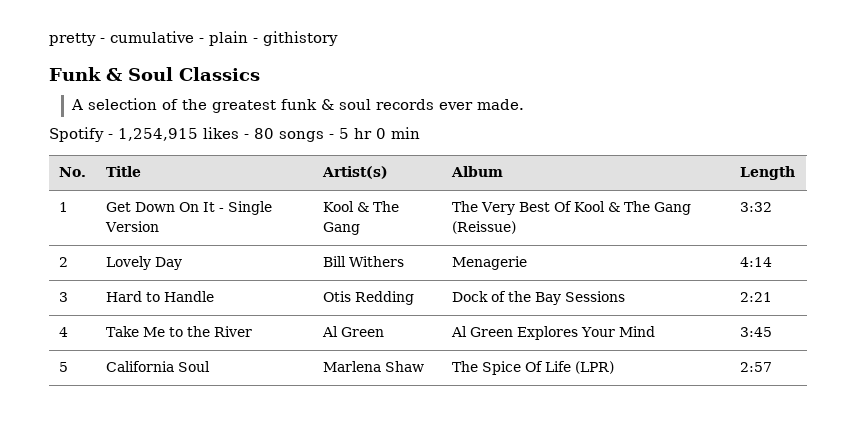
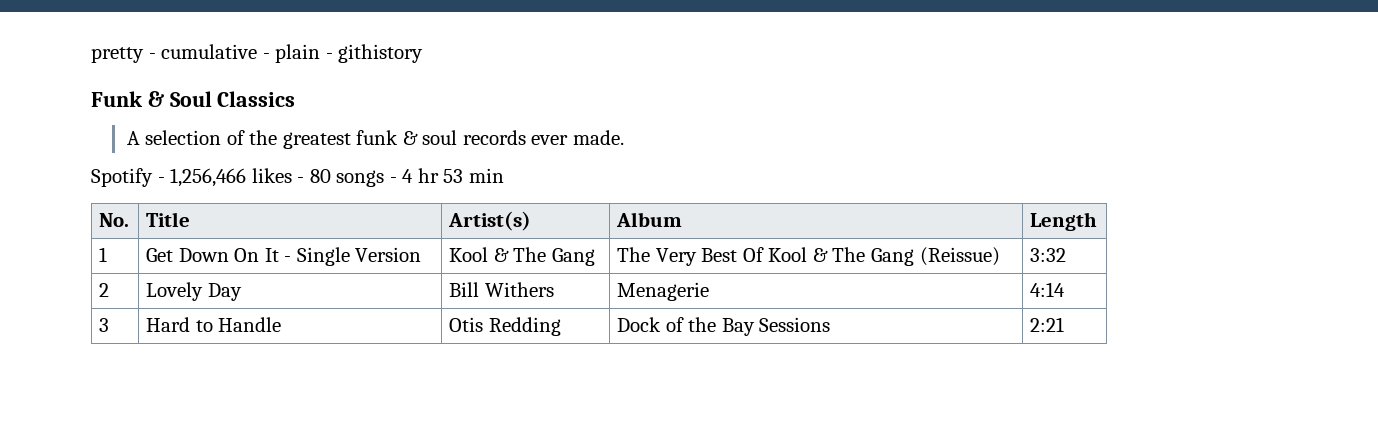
- Spotify - 1,254,915 likes - 80 songs - 5 hr 0 min
+ Spotify - 1,256,466 likes - 80 songs - 4 hr 53 min
- 4 | Take Me to the River | Al Green | Al Green Explores Your Mind | 3:45
- 5 | California Soul | Marlena Shaw | The Spice Of Life (LPR) | 2:57

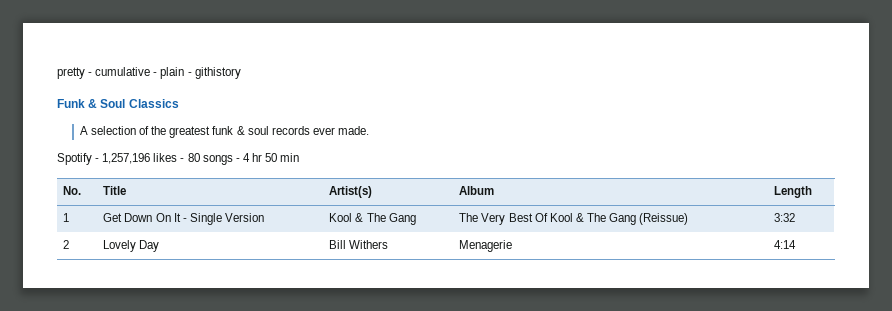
- Spotify - 1,256,466 likes - 80 songs - 4 hr 53 min
+ Spotify - 1,257,196 likes - 80 songs - 4 hr 50 min
- 3 | Hard to Handle | Otis Redding | Dock of the Bay Sessions | 2:21

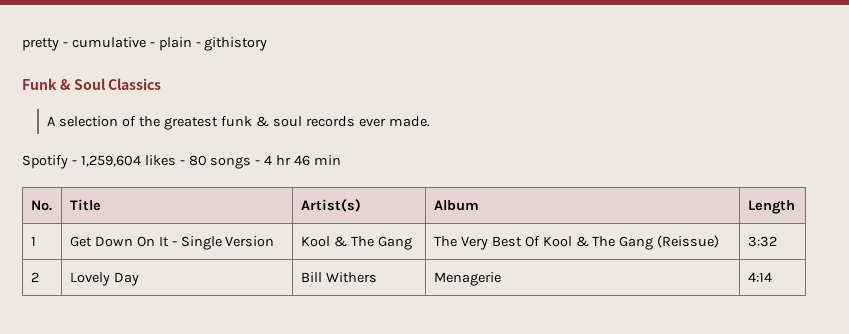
- Spotify - 1,257,196 likes - 80 songs - 4 hr 50 min
+ Spotify - 1,259,604 likes - 80 songs - 4 hr 46 min

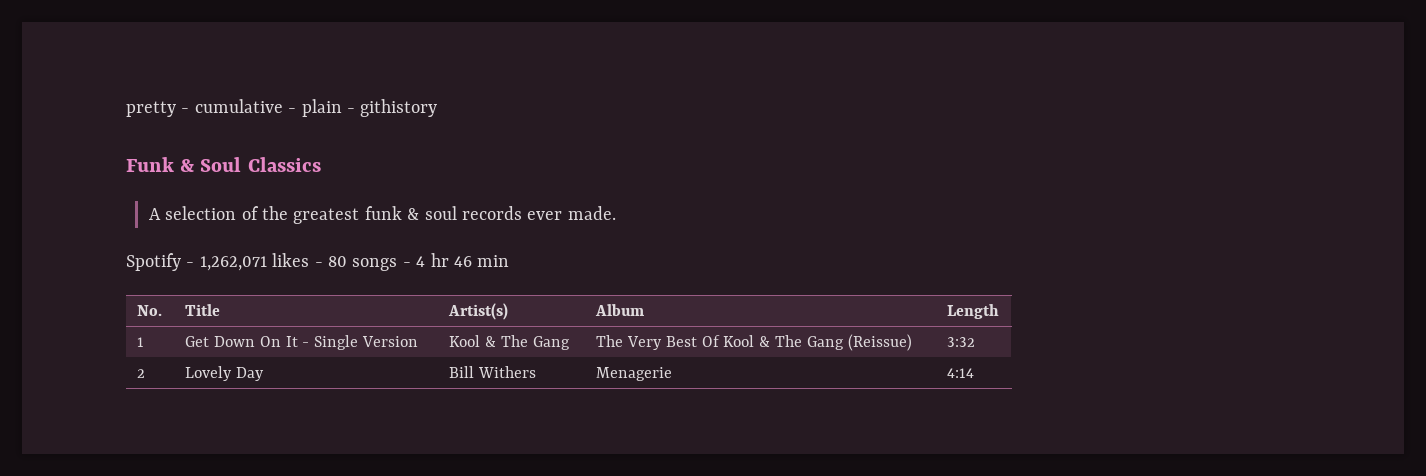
- Spotify - 1,259,604 likes - 80 songs - 4 hr 46 min
+ Spotify - 1,262,071 likes - 80 songs - 4 hr 46 min

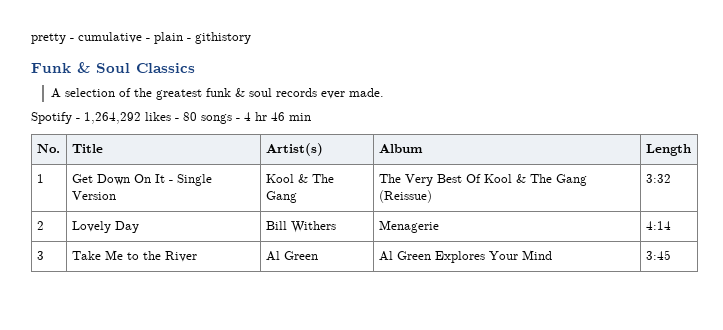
- Spotify - 1,262,071 likes - 80 songs - 4 hr 46 min
+ Spotify - 1,264,292 likes - 80 songs - 4 hr 46 min
+ 3 | Take Me to the River | Al Green | Al Green Explores Your Mind | 3:45

